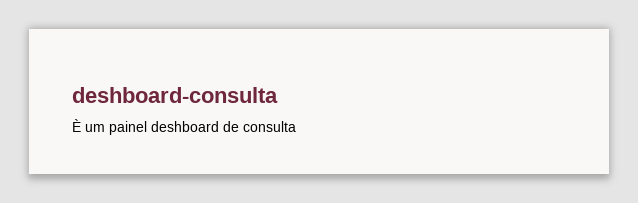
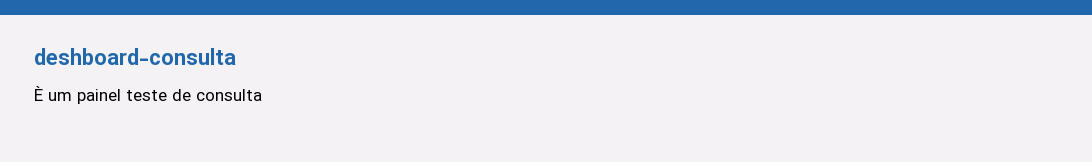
- È um painel deshboard de consulta
+ È um painel teste de consulta

